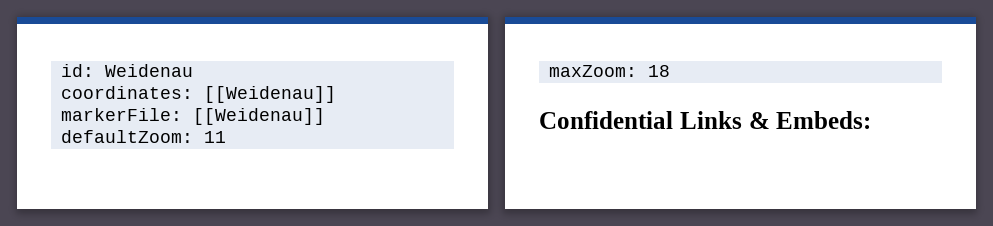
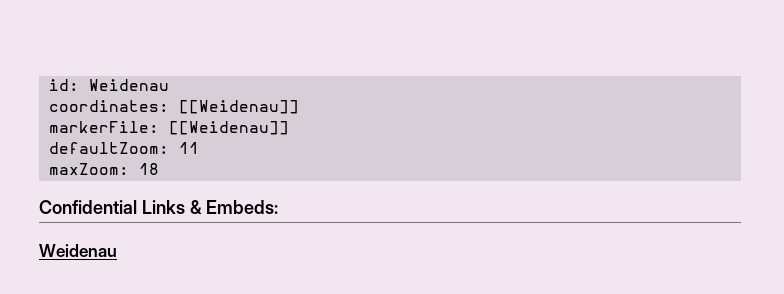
  Confidential Links & Embeds:
+ Weidenau

